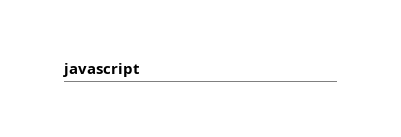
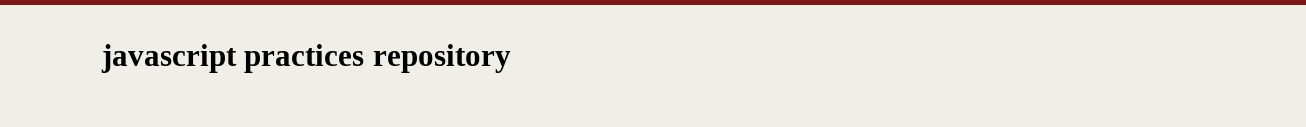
- javascript
+ javascript practices repository

